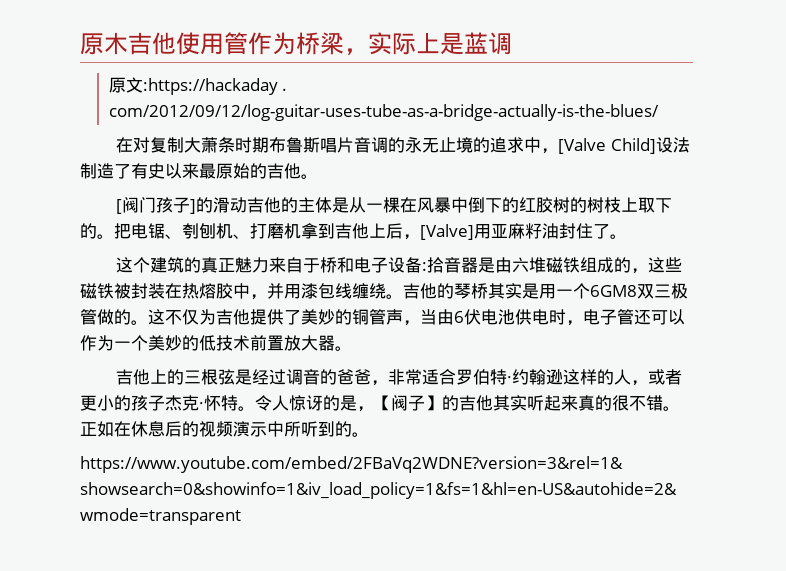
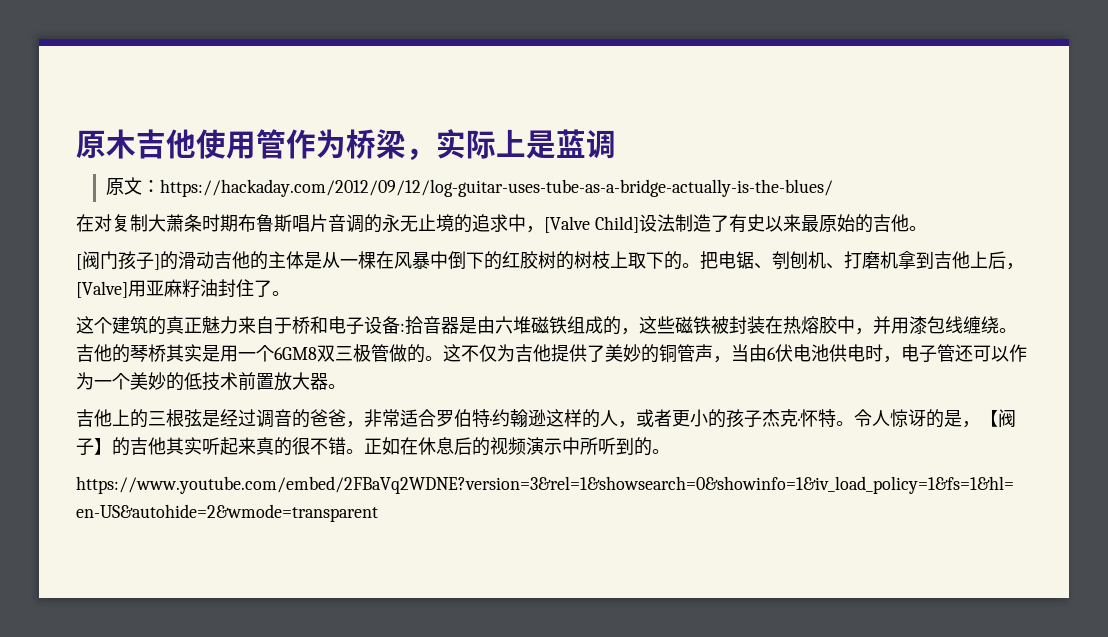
- 原文:https://hackaday . com/2012/09/12/log-guitar-uses-tube-as-a-bridge-actually-is-the-blues/
+ 原文：https://hackaday.com/2012/09/12/log-guitar-uses-tube-as-a-bridge-actually-is-the-blues/

